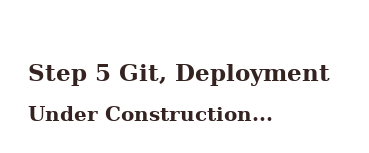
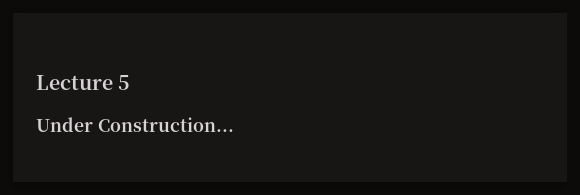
- Step 5 Git, Deployment
+ Lecture 5

